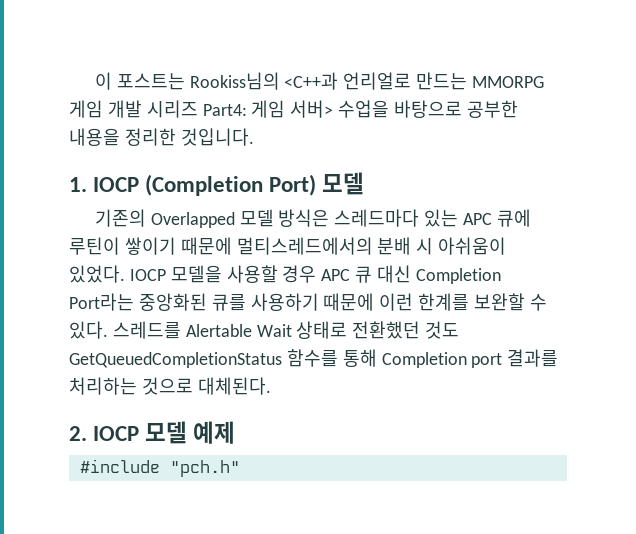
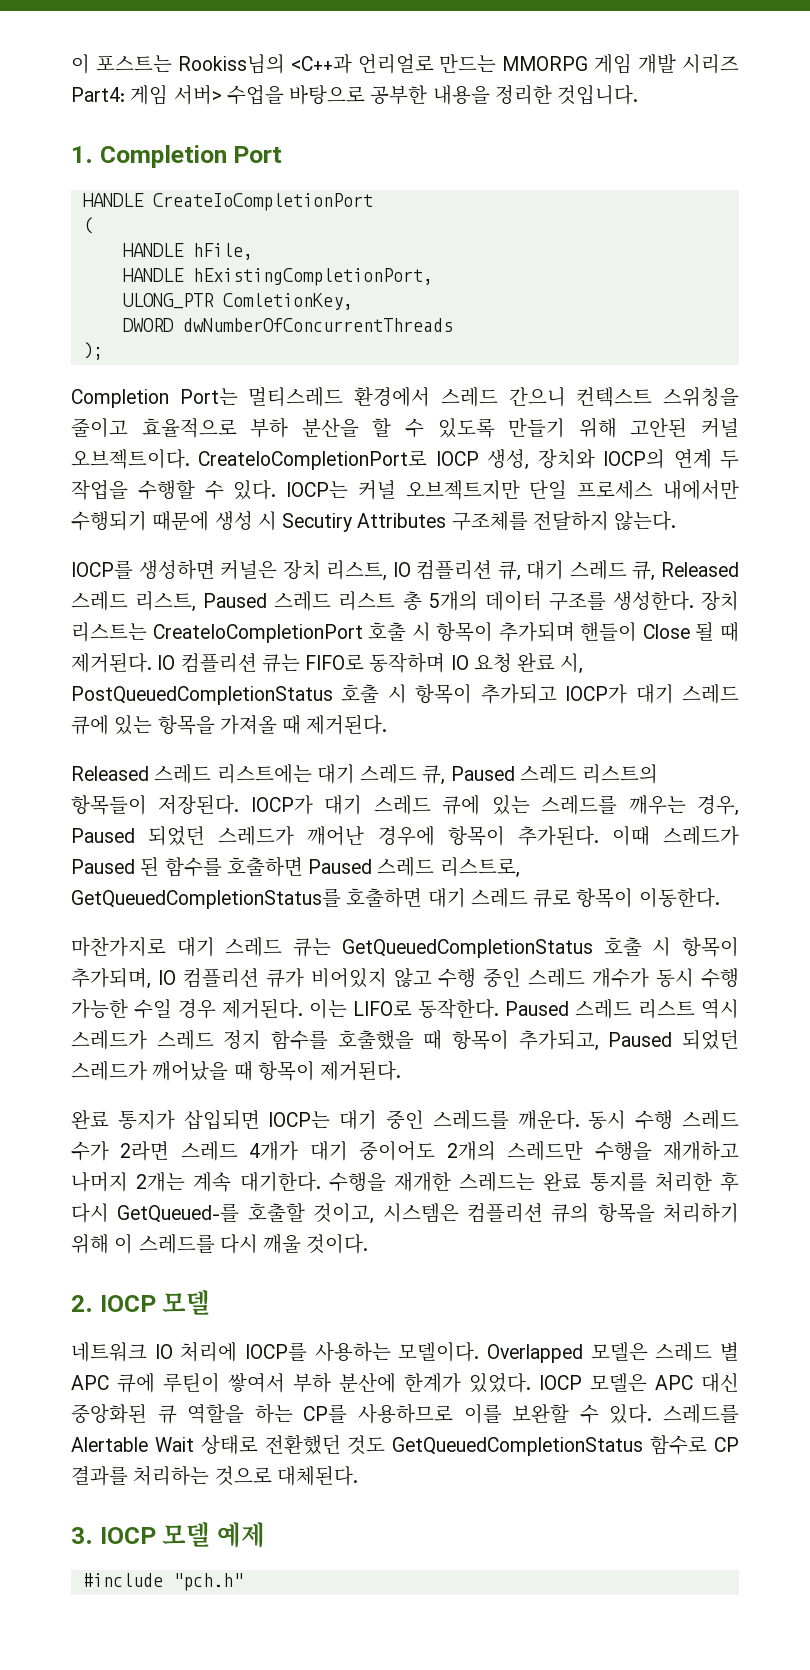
- 1. IOCP (Completion Port) 모델
- 기존의 Overlapped 모델 방식은 스레드마다 있는 APC 큐에 루틴이 쌓이기 때문에 멀티스레드에서의 분배 시 아쉬움이 있었다. IOCP 모델을 사용할 경우 APC 큐 대신 Completion Port라는 중앙화된 큐를 사용하기 때문에 이런 한계를 보완할 수 있다.
+ 1. Completion Port
+ HANDLE CreateIoCompletionPort
+ (
+ HANDLE hFile,
+ HANDLE hExistingCompletionPort,
+ ULONG_PTR ComletionKey,
+ DWORD dwNumberOfConcurrentThreads
+ );
+ Completion Port는 멀티스레드 환경에서 스레드 간으니 컨텍스트 스위칭을 줄이고 효율적으로 부하 분산을 할 수 있도록 만들기 위해 고안된 커널 오브젝트이다. CreateIoCompletionPort로 IOCP 생성, 장치와 IOCP의 연계 두 작업을 수행할 수 있다. IOCP는 커널 오브젝트지만 단일 프로세스 내에서만 수행되기 때문에 생성 시 Secutiry Attributes 구조체를 전달하지 않는다.
+ IOCP를 생성하면 커널은 장치 리스트, IO 컴플리션 큐, 대기 스레드 큐, Released 스레드 리스트, Paused 스레드 리스트 총 5개의 데이터 구조를 생성한다. 장치 리스트는 CreateIoCompletionPort 호출 시 항목이 추가되며 핸들이 Close 될 때 제거된다. IO 컴플리션 큐는 FIFO로 동작하며 IO 요청 완료 시, PostQueuedCompletionStatus 호출 시 항목이 추가되고 IOCP가 대기 스레드 큐에 있는 항목을 가져올 때 제거된다.
+ Released 스레드 리스트에는 대기 스레드 큐, Paused 스레드 리스트의 항목들이 저장된다. IOCP가 대기 스레드 큐에 있는 스레드를 깨우는 경우, Paused 되었던 스레드가 깨어난 경우에 항목이 추가된다. 이때 스레드가 Paused 된 함수를 호출하면 Paused 스레드 리스트로, GetQueuedCompletionStatus를 호출하면 대기 스레드 큐로 항목이 이동한다.
+ 마찬가지로 대기 스레드 큐는 GetQueuedCompletionStatus 호출 시 항목이 추가되며, IO 컴플리션 큐가 비어있지 않고 수행 중인 스레드 개수가 동시 수행 가능한 수일 경우 제거된다. 이는 LIFO로 동작한다. Paused 스레드 리스트 역시 스레드가 스레드 정지 함수를 호출했을 때 항목이 추가되고, Paused 되었던 스레드가 깨어났을 때 항목이 제거된다.
+ 완료 통지가 삽입되면 IOCP는 대기 중인 스레드를 깨운다. 동시 수행 스레드 수가 2라면 스레드 4개가 대기 중이어도 2개의 스레드만 수행을 재개하고 나머지 2개는 계속 대기한다. 수행을 재개한 스레드는 완료 통지를 처리한 후 다시 GetQueued-를 호출할 것이고, 시스템은 컴플리션 큐의 항목을 처리하기 위해 이 스레드를 다시 깨울 것이다.
+ 2. IOCP 모델
+ 네트워크 IO 처리에 IOCP를 사용하는 모델이다. Overlapped 모델은 스레드 별 APC 큐에 루틴이 쌓여서 부하 분산에 한계가 있었다. IOCP 모델은 APC 대신 중앙화된 큐 역할을 하는 CP를 사용하므로 이를 보완할 수 있다.
- 스레드를 Alertable Wait 상태로 전환했던 것도 GetQueuedCompletionStatus 함수를 통해 Completion port 결과를 처리하는 것으로 대체된다.
+ 스레드를 Alertable Wait 상태로 전환했던 것도 GetQueuedCompletionStatus 함수로 CP 결과를 처리하는 것으로 대체된다.
- 2. IOCP 모델 예제
+ 3. IOCP 모델 예제

